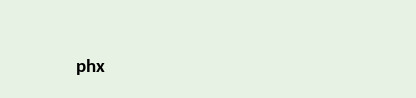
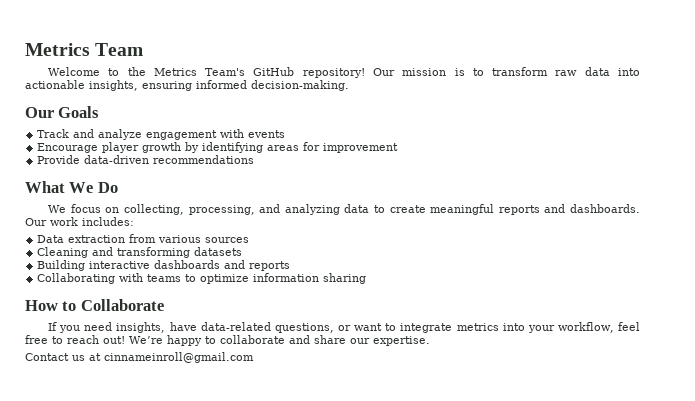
- phx
+ Metrics Team
+ Welcome to the Metrics Team's GitHub repository! Our mission is to transform raw data into actionable insights, ensuring informed decision-making.
+ Our Goals
+ Track and analyze engagement with events
+ Encourage player growth by identifying areas for improvement
+ Provide data-driven recommendations
+ What We Do
+ We focus on collecting, processing, and analyzing data to create meaningful reports and dashboards. Our work includes:
+ Data extraction from various sources
+ Cleaning and transforming datasets
+ Building interactive dashboards and reports
+ Collaborating with teams to optimize information sharing
+ How to Collaborate
+ If you need insights, have data-related questions, or want to integrate metrics into your workflow, feel free to reach out! We’re happy to collaborate and share our expertise.
+ Contact us at cinnameinroll@gmail.com

